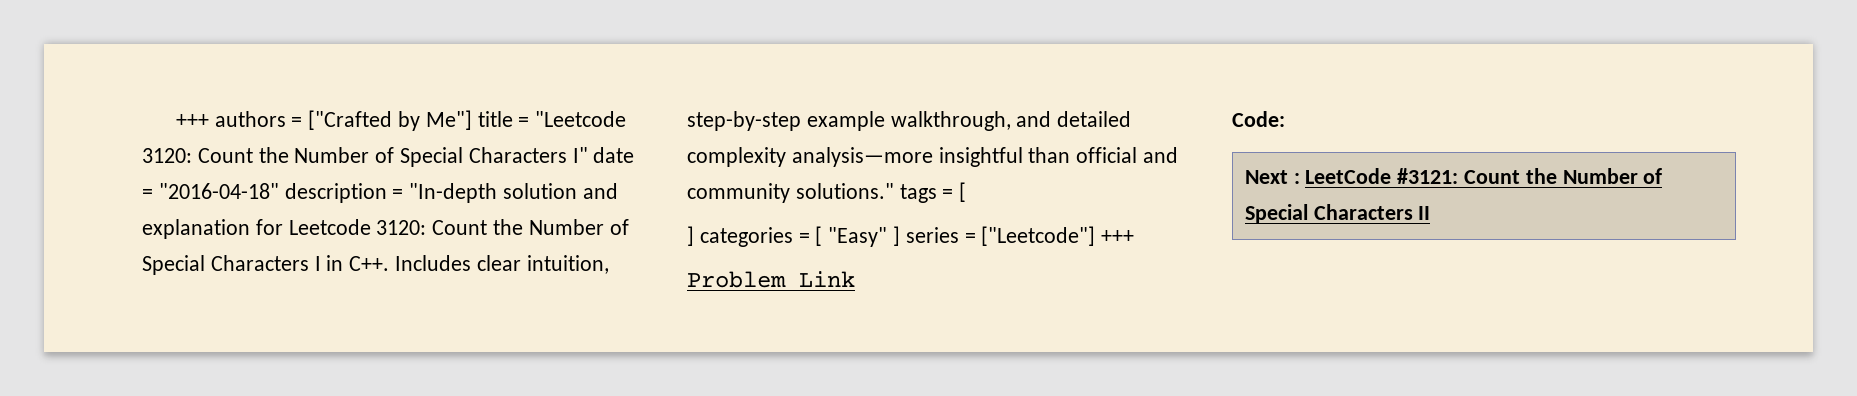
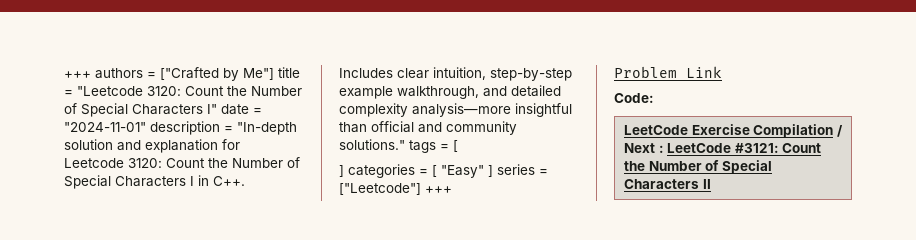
- +++ authors = ["Crafted by Me"] title = "Leetcode 3120: Count the Number of Special Characters I" date = "2016-04-18" description = "In-depth solution and explanation for Leetcode 3120: Count the Number of Special Characters I in C++. Includes clear intuition, step-by-step example walkthrough, and detailed complexity analysis—more insightful than official and community solutions." tags = [
+ +++ authors = ["Crafted by Me"] title = "Leetcode 3120: Count the Number of Special Characters I" date = "2024-11-01" description = "In-depth solution and explanation for Leetcode 3120: Count the Number of Special Characters I in C++. Includes clear intuition, step-by-step example walkthrough, and detailed complexity analysis—more insightful than official and community solutions." tags = [
- Next : LeetCode #3121: Count the Number of Special Characters II
+ LeetCode Exercise Compilation / Next : LeetCode #3121: Count the Number of Special Characters II

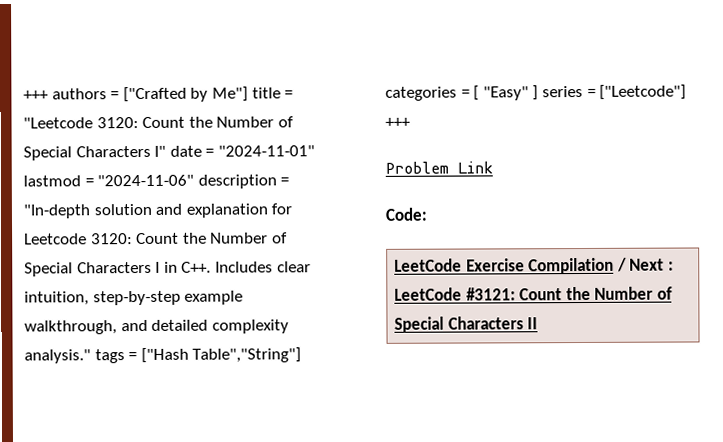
- +++ authors = ["Crafted by Me"] title = "Leetcode 3120: Count the Number of Special Characters I" date = "2024-11-01" description = "In-depth solution and explanation for Leetcode 3120: Count the Number of Special Characters I in C++. Includes clear intuition, step-by-step example walkthrough, and detailed complexity analysis—more insightful than official and community solutions." tags = [
- ] categories = [ "Easy" ] series = ["Leetcode"] +++
+ +++ authors = ["Crafted by Me"] title = "Leetcode 3120: Count the Number of Special Characters I" date = "2024-11-01" lastmod = "2024-11-06" description = "In-depth solution and explanation for Leetcode 3120: Count the Number of Special Characters I in C++. Includes clear intuition, step-by-step example walkthrough, and detailed complexity analysis." tags = ["Hash Table","String"] categories = [ "Easy" ] series = ["Leetcode"] +++

